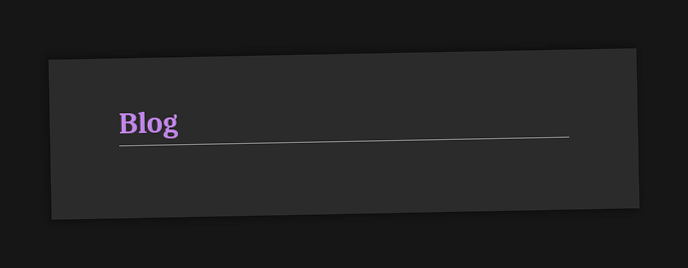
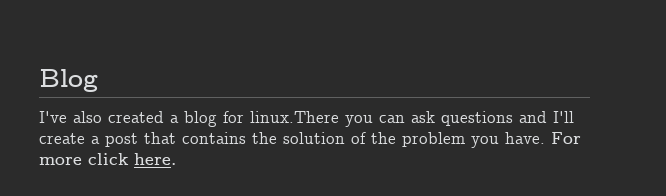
+ I've also created a blog for linux.There you can ask questions and I'll create a post that contains the solution of the problem you have. For more click here.

